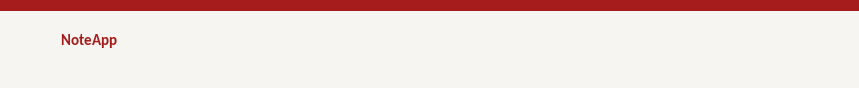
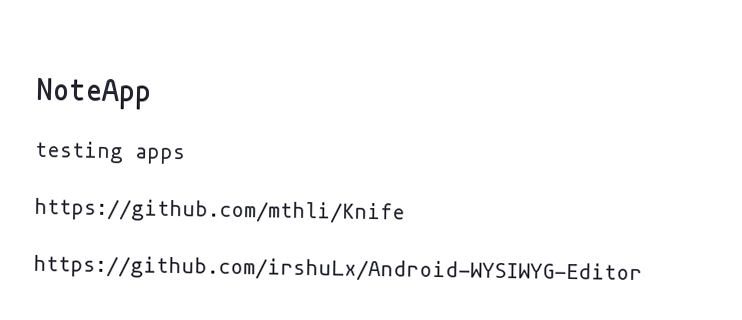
+ testing apps
+ https://github.com/mthli/Knife
+ https://github.com/irshuLx/Android-WYSIWYG-Editor

